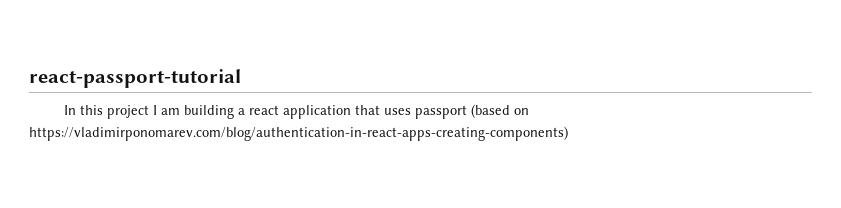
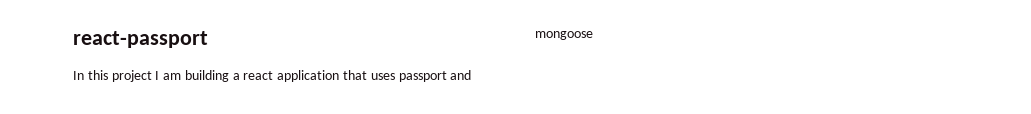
- react-passport-tutorial
+ react-passport
- In this project I am building a react application that uses passport (based on https://vladimirponomarev.com/blog/authentication-in-react-apps-creating-components)
+ In this project I am building a react application that uses passport and mongoose

